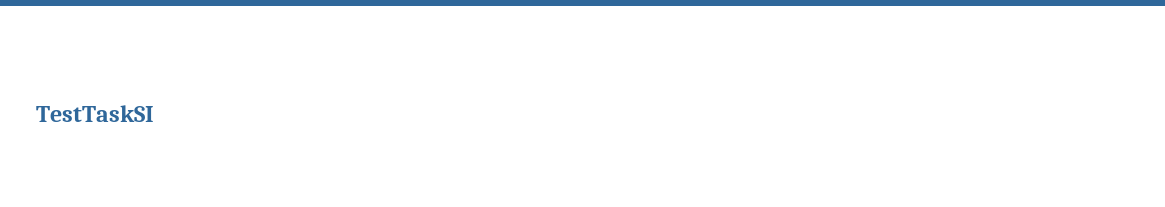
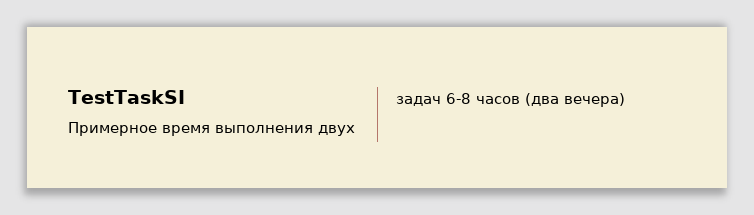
+ Примерное время выполнения двух задач 6-8 часов (два вечера)

